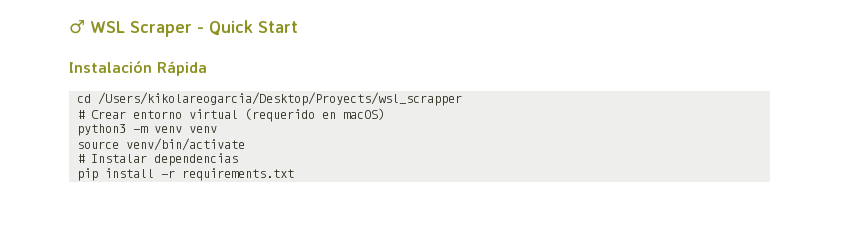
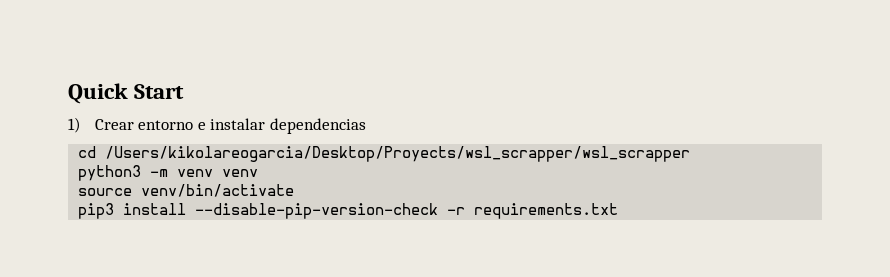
- ♂ WSL Scraper - Quick Start
- Instalación Rápida
- cd /Users/kikolareogarcia/Desktop/Proyects/wsl_scrapper
- # Crear entorno virtual (requerido en macOS)
+ Quick Start
+ 1) Crear entorno e instalar dependencias
+ cd /Users/kikolareogarcia/Desktop/Proyects/wsl_scrapper/wsl_scrapper
- # Instalar dependencias
- pip install -r requirements.txt
+ pip3 install --disable-pip-version-check -r requirements.txt

